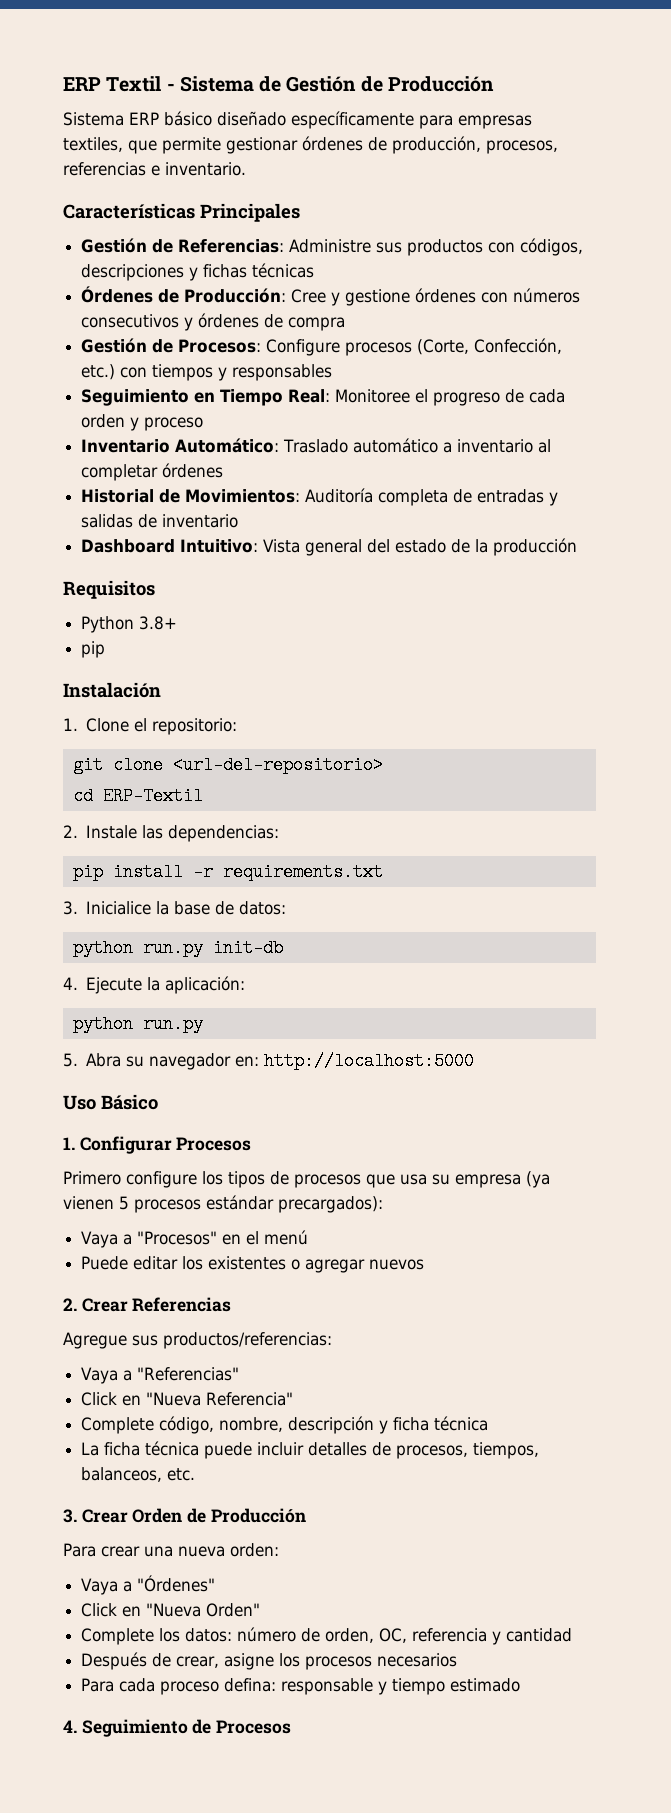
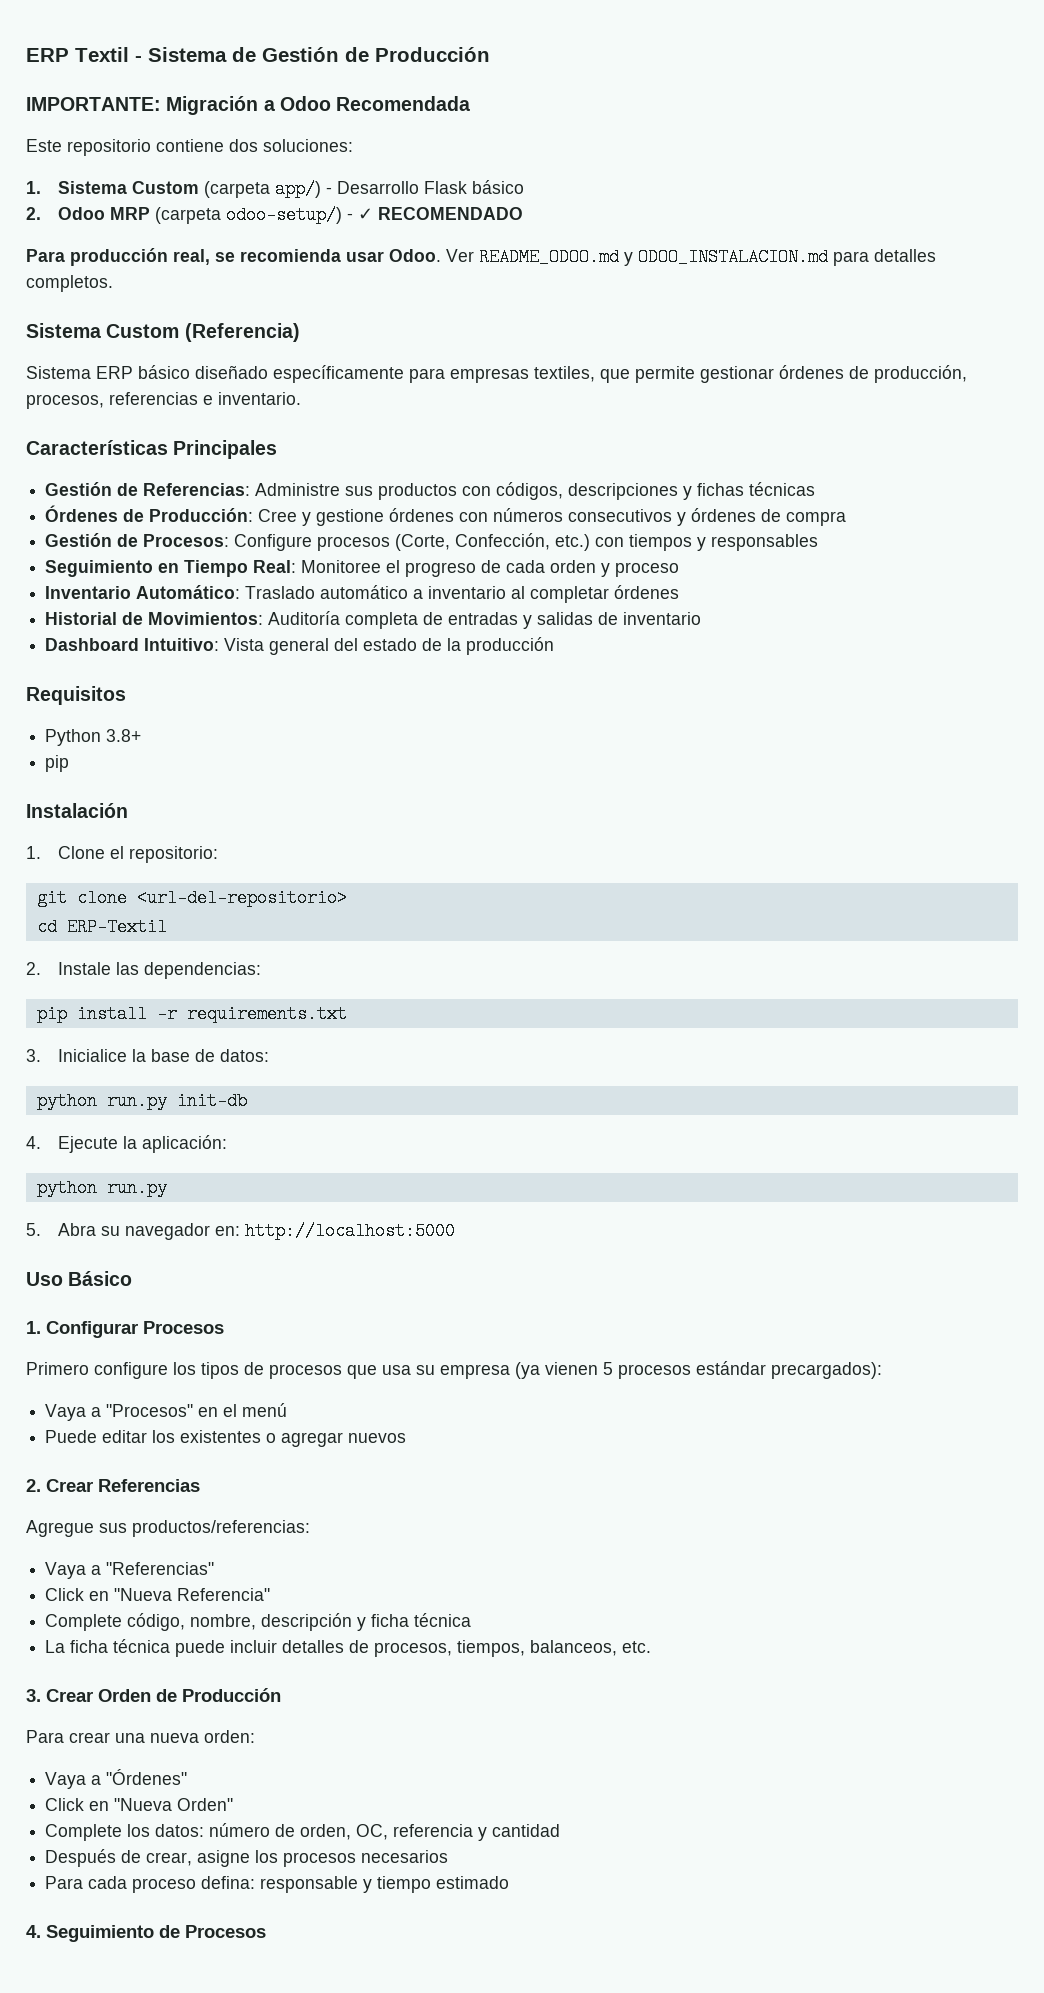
+ IMPORTANTE: Migración a Odoo Recomendada
+ Este repositorio contiene dos soluciones:
+ 1. Sistema Custom (carpeta app/) - Desarrollo Flask básico
+ 2. Odoo MRP (carpeta odoo-setup/) - ✓ RECOMENDADO
+ Para producción real, se recomienda usar Odoo. Ver README_ODOO.md y ODOO_INSTALACION.md para detalles completos.
+ Sistema Custom (Referencia)

